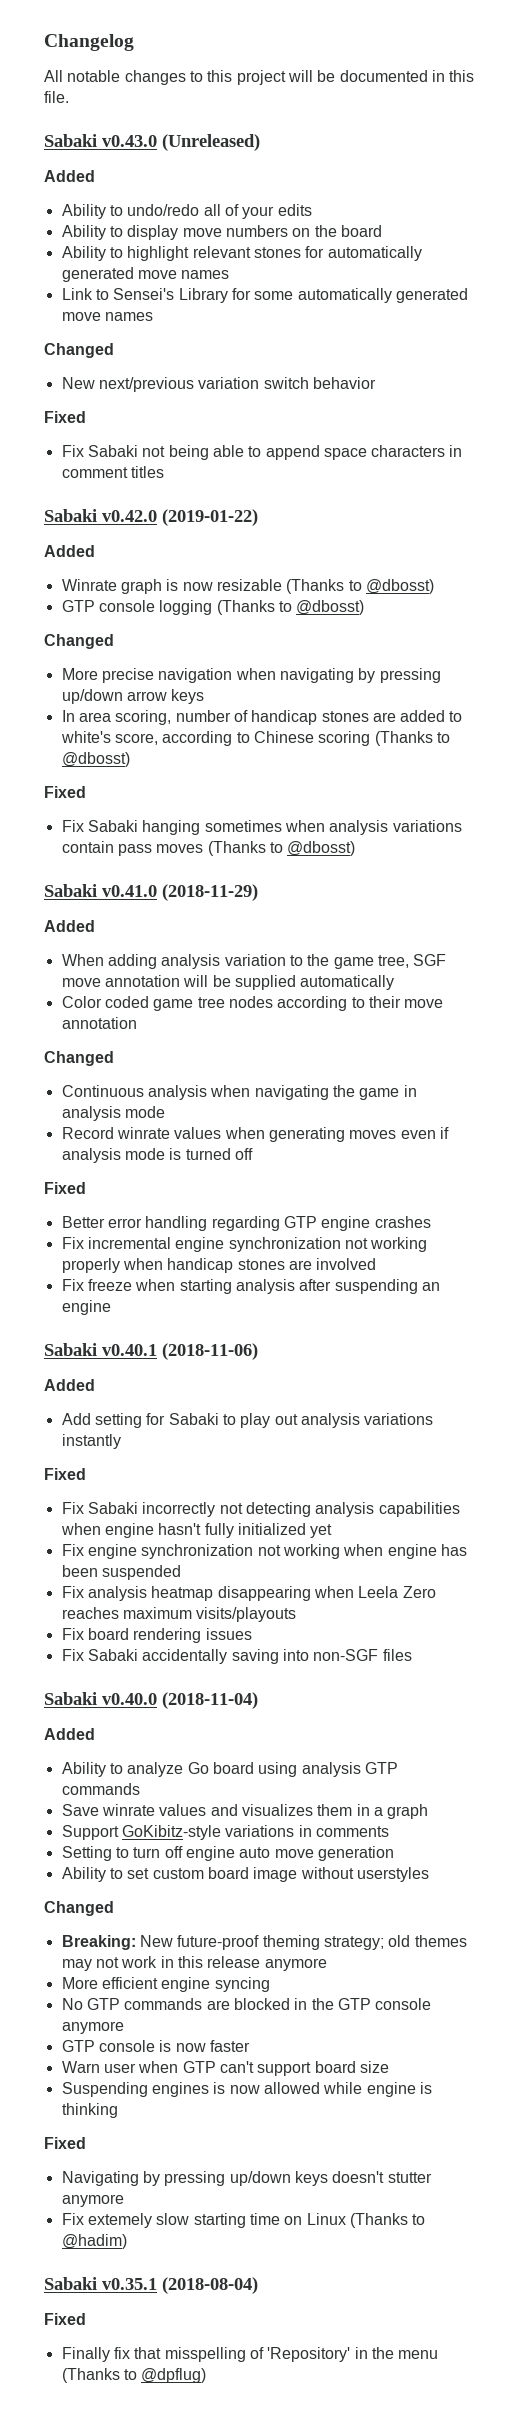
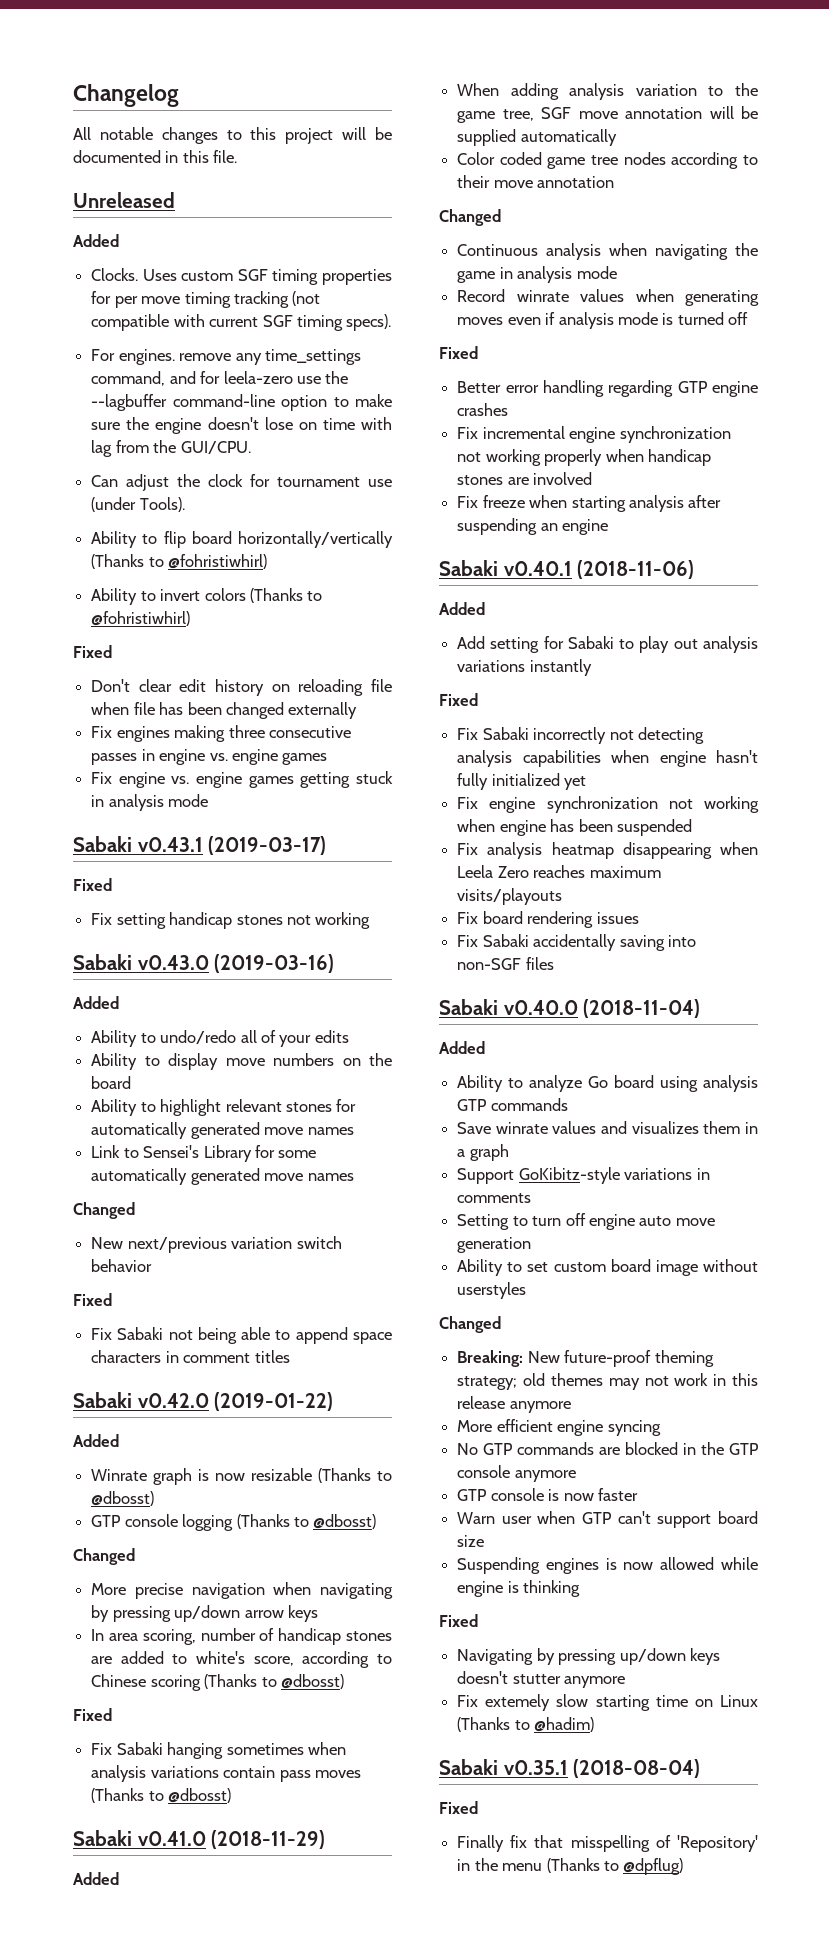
+ Unreleased
+ Added
+ Clocks. Uses custom SGF timing properties for per move timing tracking (not compatible with current SGF timing specs).
+ For engines. remove any time_settings command, and for leela-zero use the --lagbuffer command-line option to make sure the engine doesn't lose on time with lag from the GUI/CPU.
+ Can adjust the clock for tournament use (under Tools).
+ Ability to flip board horizontally/vertically (Thanks to @fohristiwhirl)
+ Ability to invert colors (Thanks to @fohristiwhirl)
+ Fixed
+ Don't clear edit history on reloading file when file has been changed externally
+ Fix engines making three consecutive passes in engine vs. engine games
+ Fix engine vs. engine games getting stuck in analysis mode
+ Sabaki v0.43.1 (2019-03-17)
+ Fixed
+ Fix setting handicap stones not working
- Sabaki v0.43.0 (Unreleased)
+ Sabaki v0.43.0 (2019-03-16)

